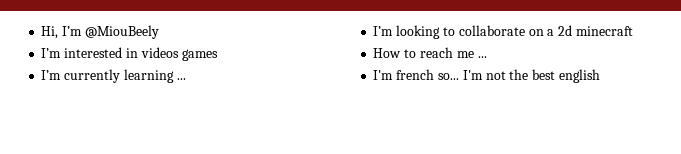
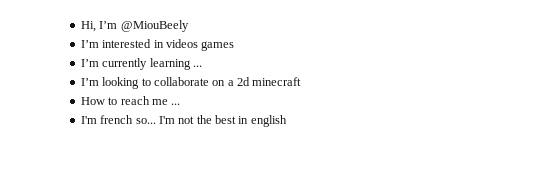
- I'm not the best english
+ I'm not the best in english

